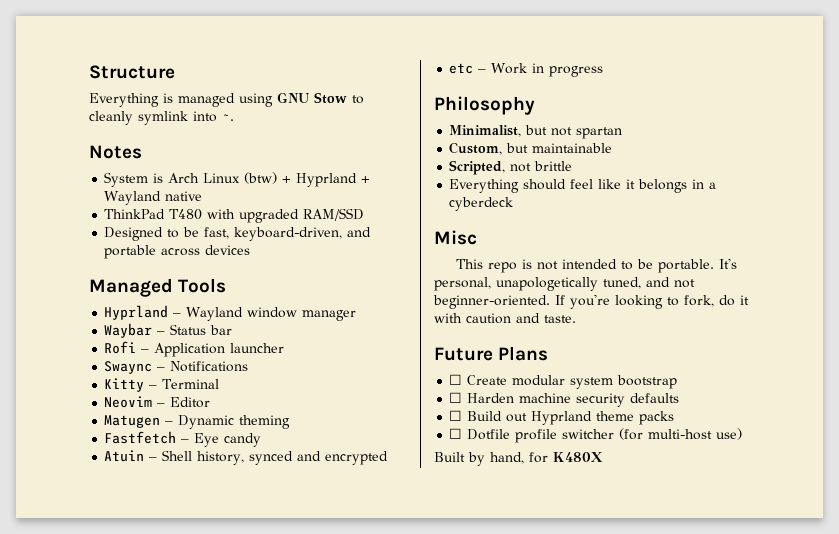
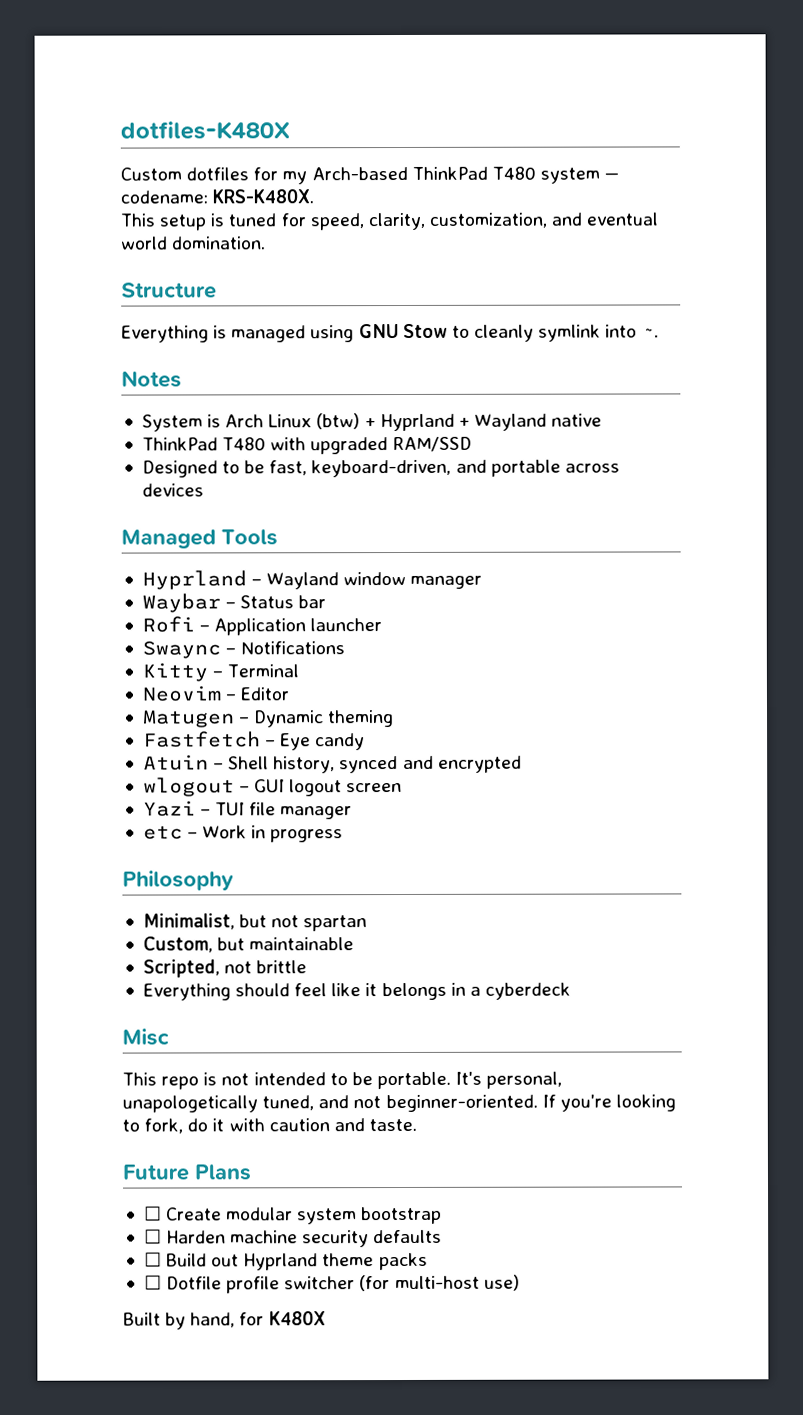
+ dotfiles-K480X
+ Custom dotfiles for my Arch-based ThinkPad T480 system — codename: KRS-K480X.
+ This setup is tuned for speed, clarity, customization, and eventual world domination.
+ wlogout – GUI logout screen
+ Yazi – TUI file manager

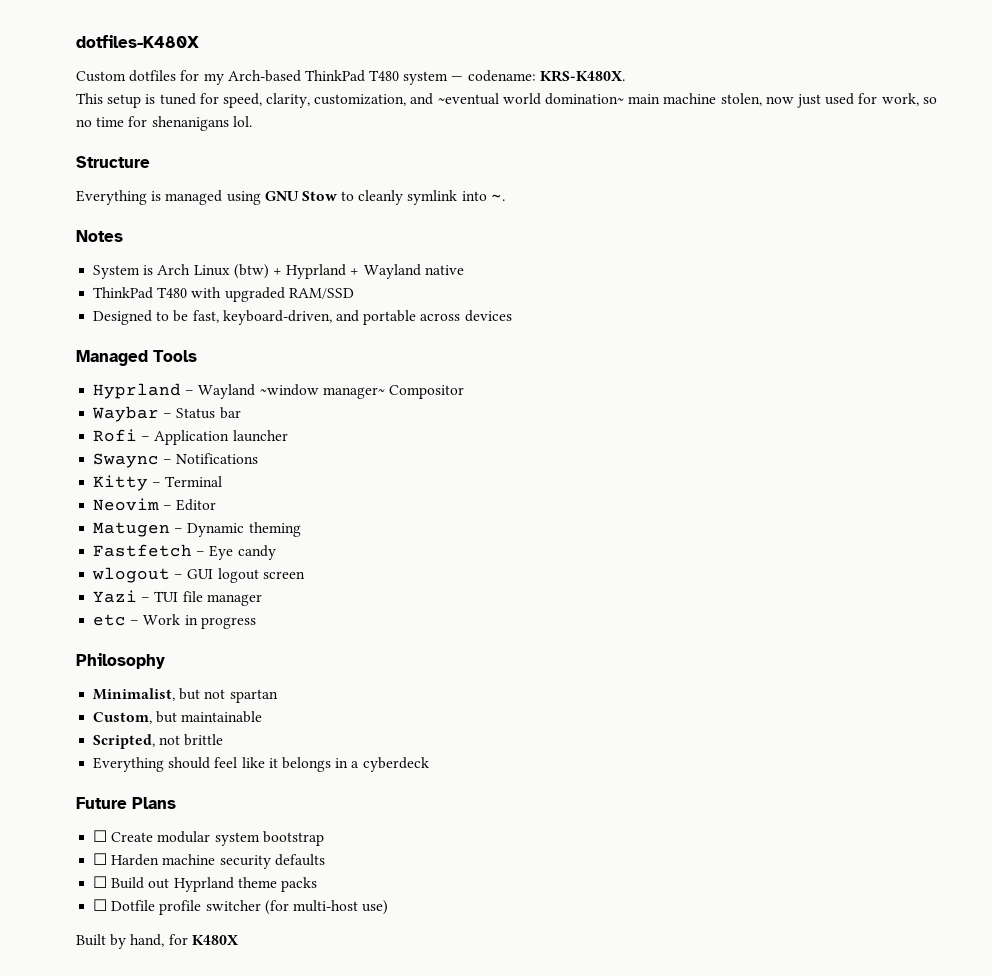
- This setup is tuned for speed, clarity, customization, and eventual world domination.
+ This setup is tuned for speed, clarity, customization, and ~eventual world domination~ main machine stolen, now just used for work, so no time for shenanigans lol.
- Hyprland – Wayland window manager
+ Hyprland – Wayland ~window manager~ Compositor
- Atuin – Shell history, synced and encrypted
- Misc
- This repo is not intended to be portable. It's personal, unapologetically tuned, and not beginner-oriented. If you're looking to fork, do it with caution and taste.

